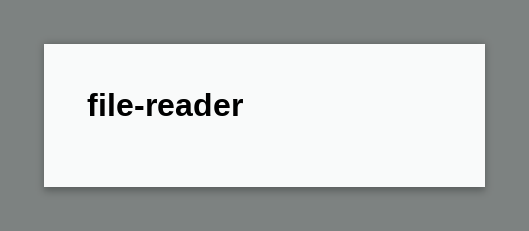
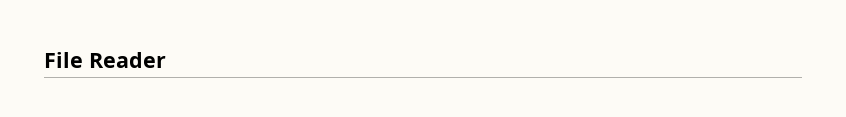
- file-reader
+ File Reader

